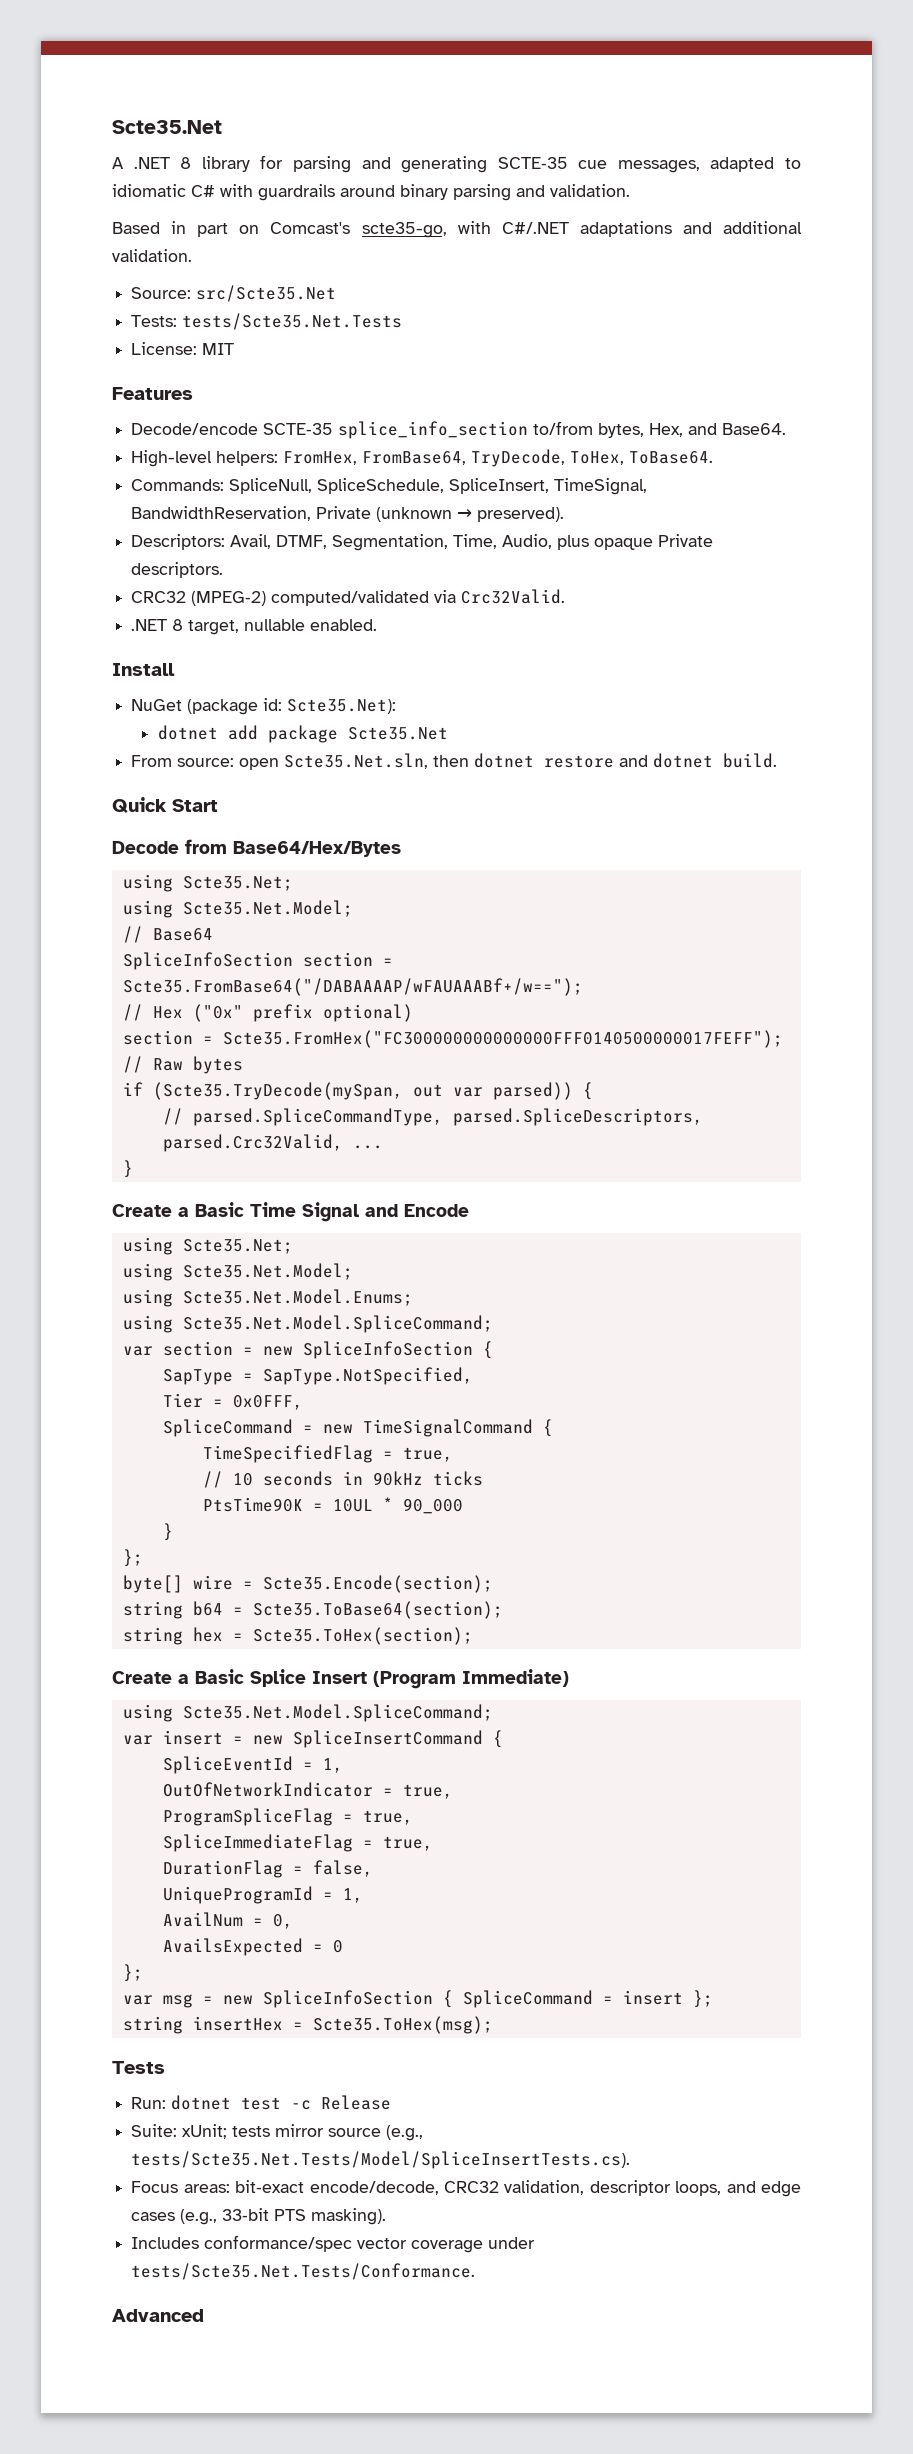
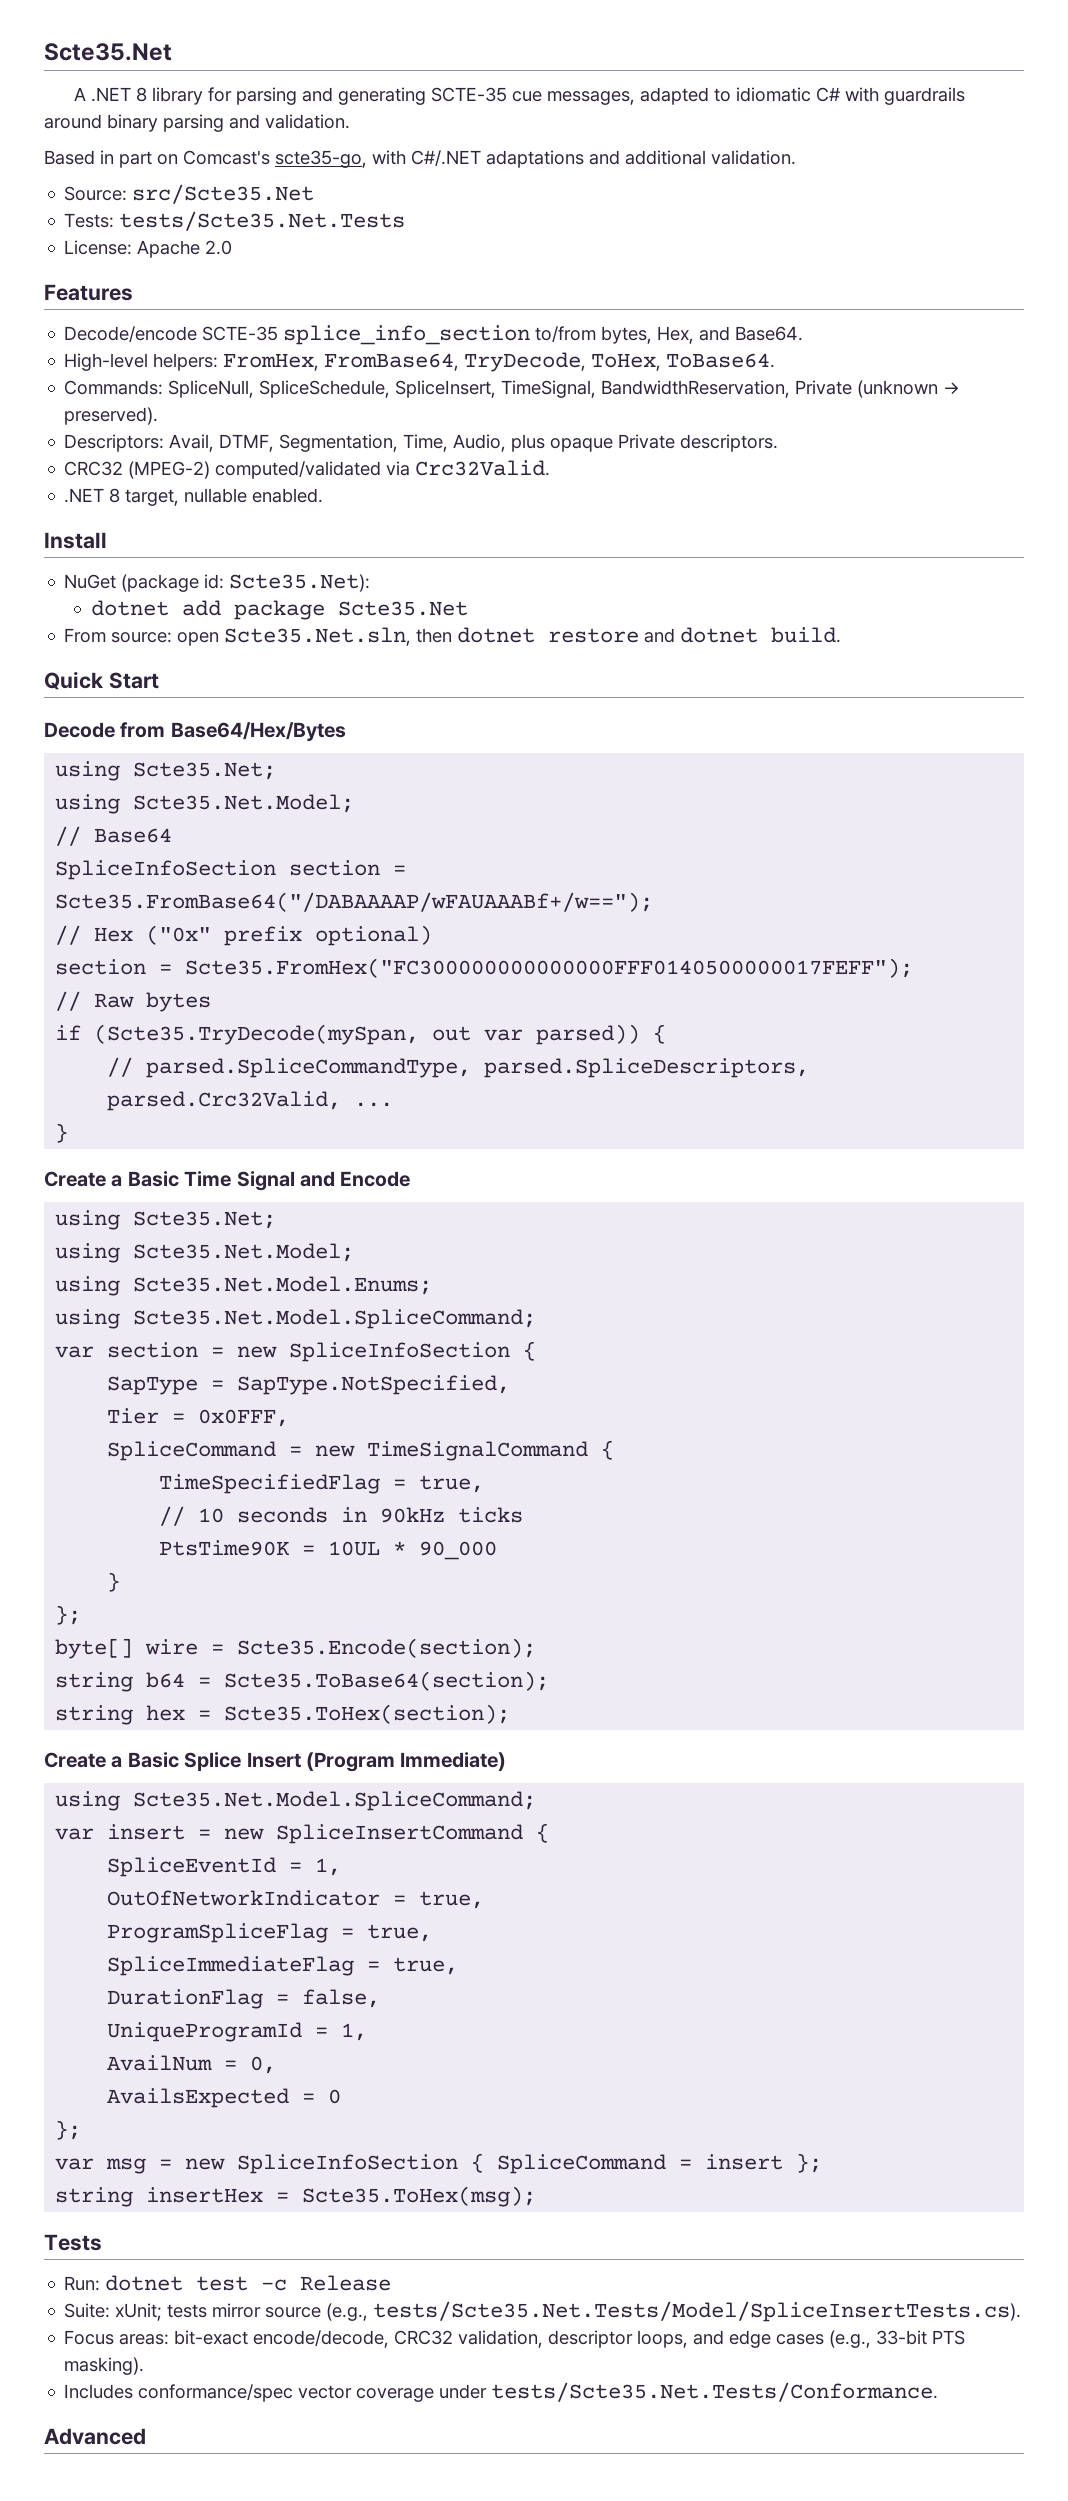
- License: MIT
+ License: Apache 2.0

